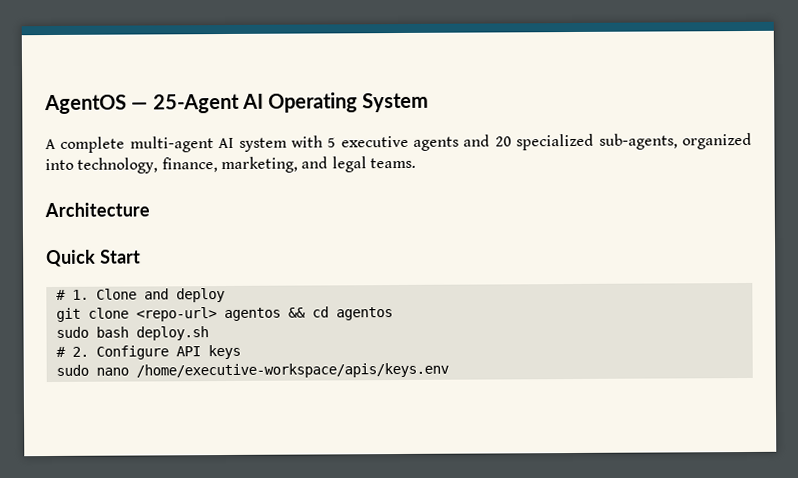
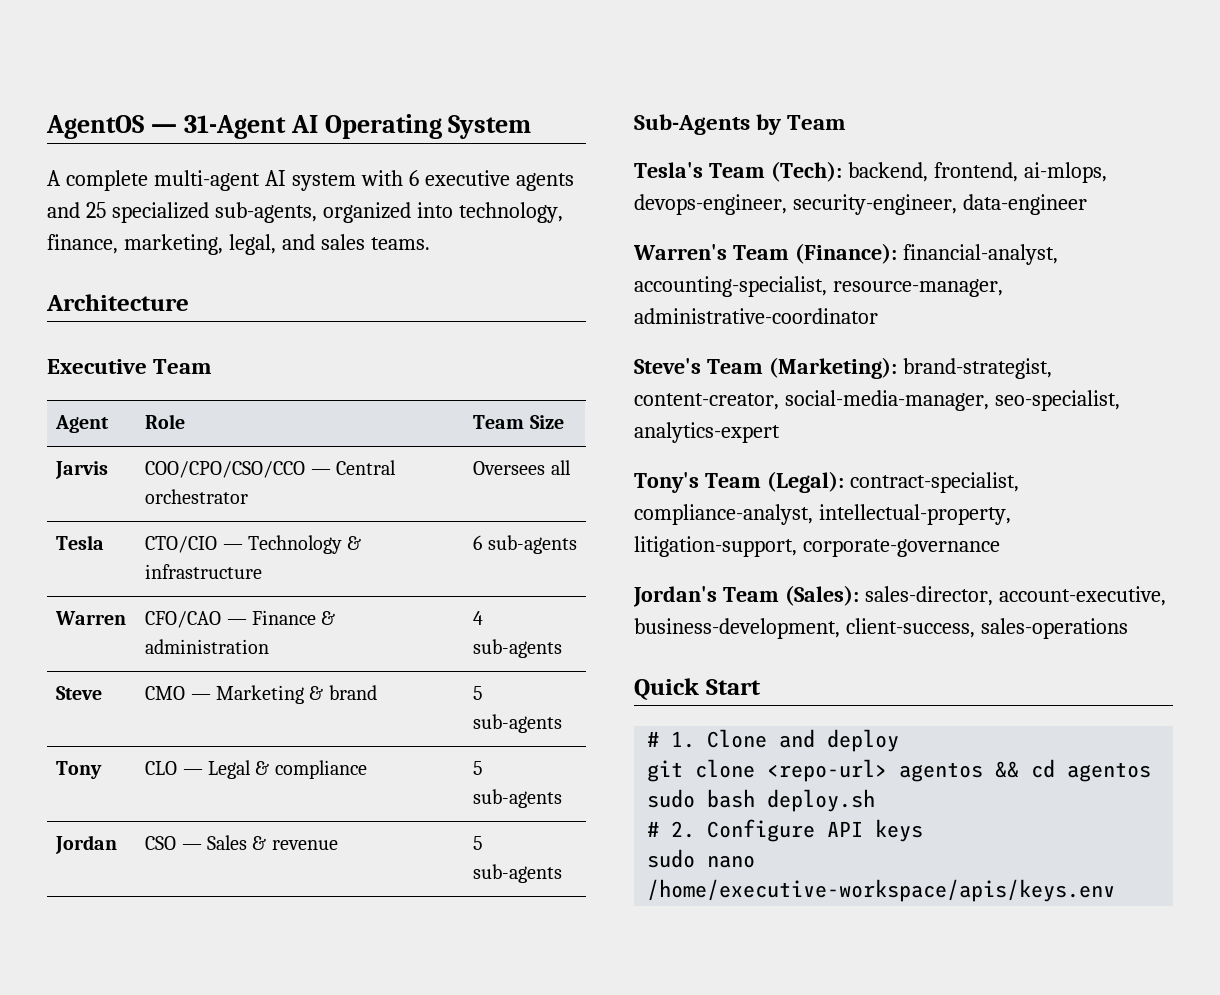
- AgentOS — 25-Agent AI Operating System
+ AgentOS — 31-Agent AI Operating System
- A complete multi-agent AI system with 5 executive agents and 20 specialized sub-agents, organized into technology, finance, marketing, and legal teams.
+ A complete multi-agent AI system with 6 executive agents and 25 specialized sub-agents, organized into technology, finance, marketing, legal, and sales teams.
+ Executive Team
+ Agent | Role | Team Size
+ Jarvis | COO/CPO/CSO/CCO — Central orchestrator | Oversees all
+ Tesla | CTO/CIO — Technology & infrastructure | 6 sub-agents
+ Warren | CFO/CAO — Finance & administration | 4 sub-agents
+ Steve | CMO — Marketing & brand | 5 sub-agents
+ Tony | CLO — Legal & compliance | 5 sub-agents
+ Jordan | CSO — Sales & revenue | 5 sub-agents
+ Sub-Agents by Team
+ Tesla's Team (Tech): backend, frontend, ai-mlops, devops-engineer, security-engineer, data-engineer
+ Warren's Team (Finance): financial-analyst, accounting-specialist, resource-manager, administrative-coordinator
+ Steve's Team (Marketing): brand-strategist, content-creator, social-media-manager, seo-specialist, analytics-expert
+ Tony's Team (Legal): contract-specialist, compliance-analyst, intellectual-property, litigation-support, corporate-governance
+ Jordan's Team (Sales): sales-director, account-executive, business-development, client-success, sales-operations

